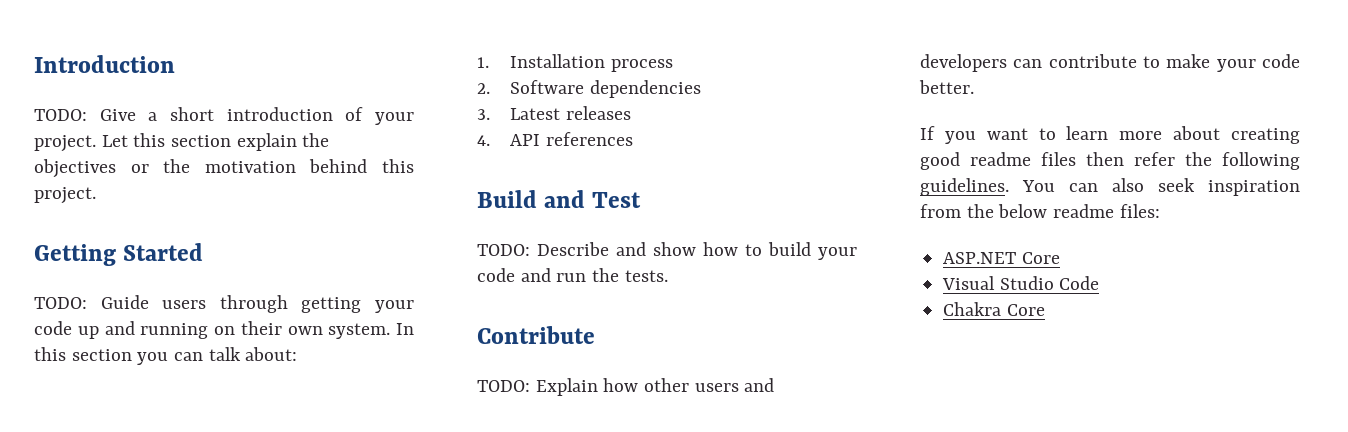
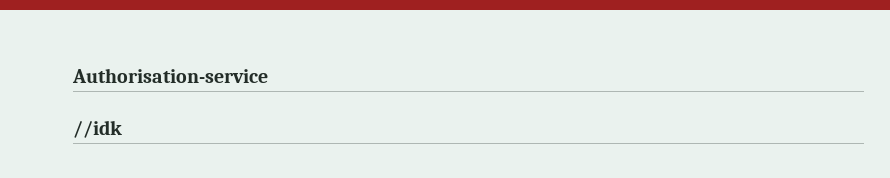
- Introduction
- TODO: Give a short introduction of your project. Let this section explain the objectives or the motivation behind this project.
- Getting Started
- TODO: Guide users through getting your code up and running on their own system. In this section you can talk about:
- 1. Installation process
- 2. Software dependencies
- 3. Latest releases
- 4. API references
- Build and Test
- TODO: Describe and show how to build your code and run the tests.
- Contribute
- TODO: Explain how other users and developers can contribute to make your code better.
- If you want to learn more about creating good readme files then refer the following guidelines. You can also seek inspiration from the below readme files:
- ASP.NET Core
- Visual Studio Code
- Chakra Core
+ Authorisation-service
+ //idk

